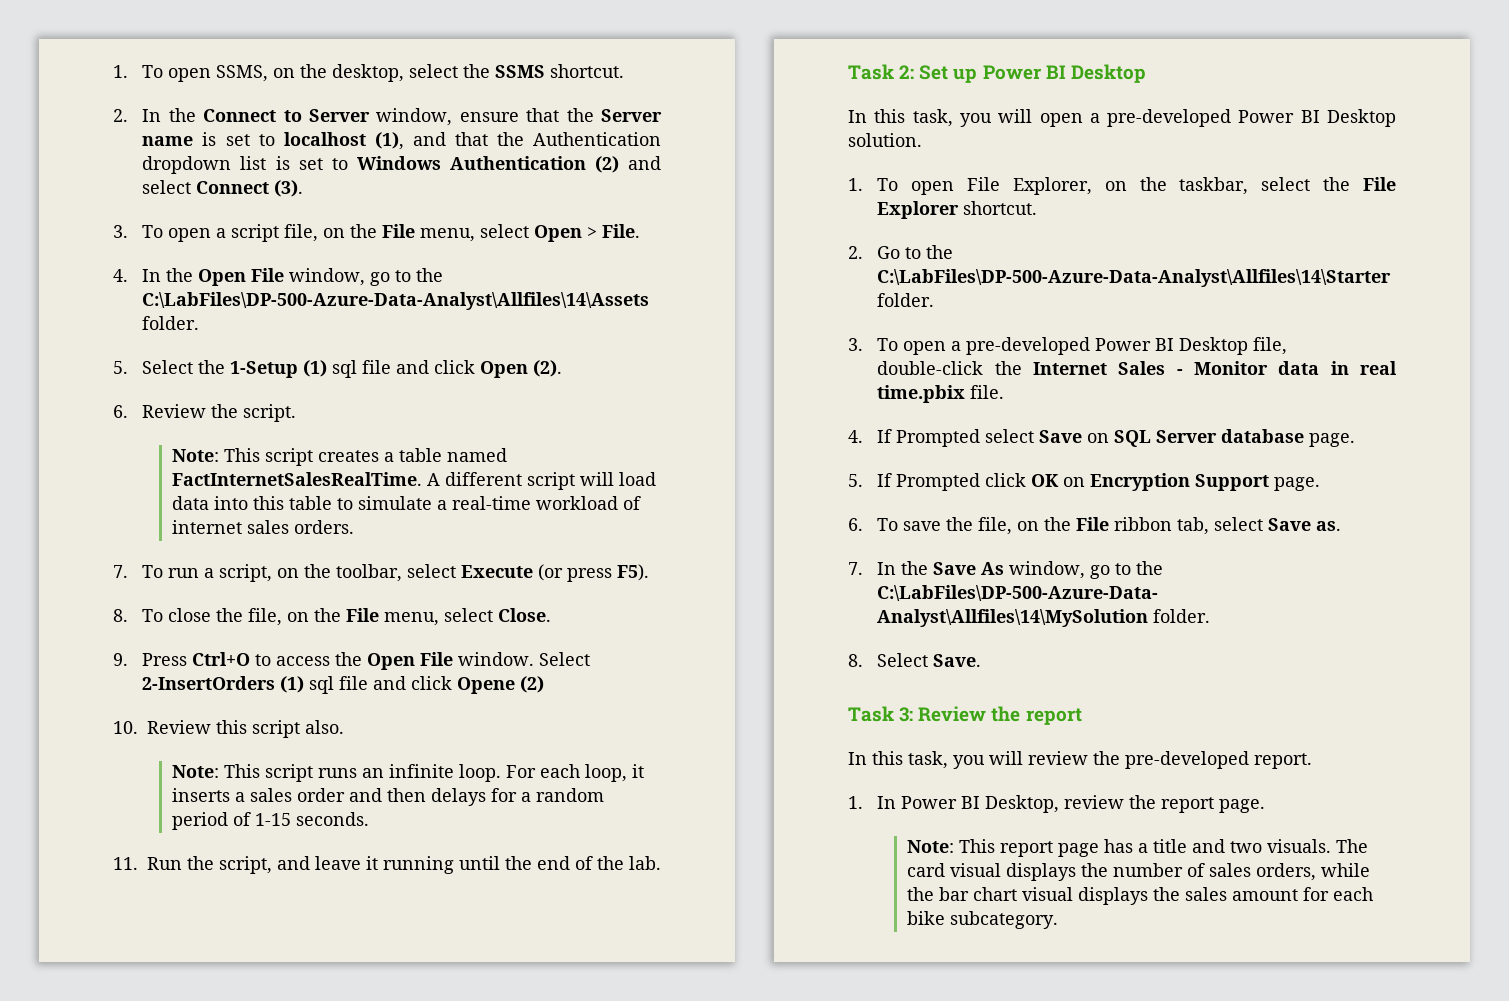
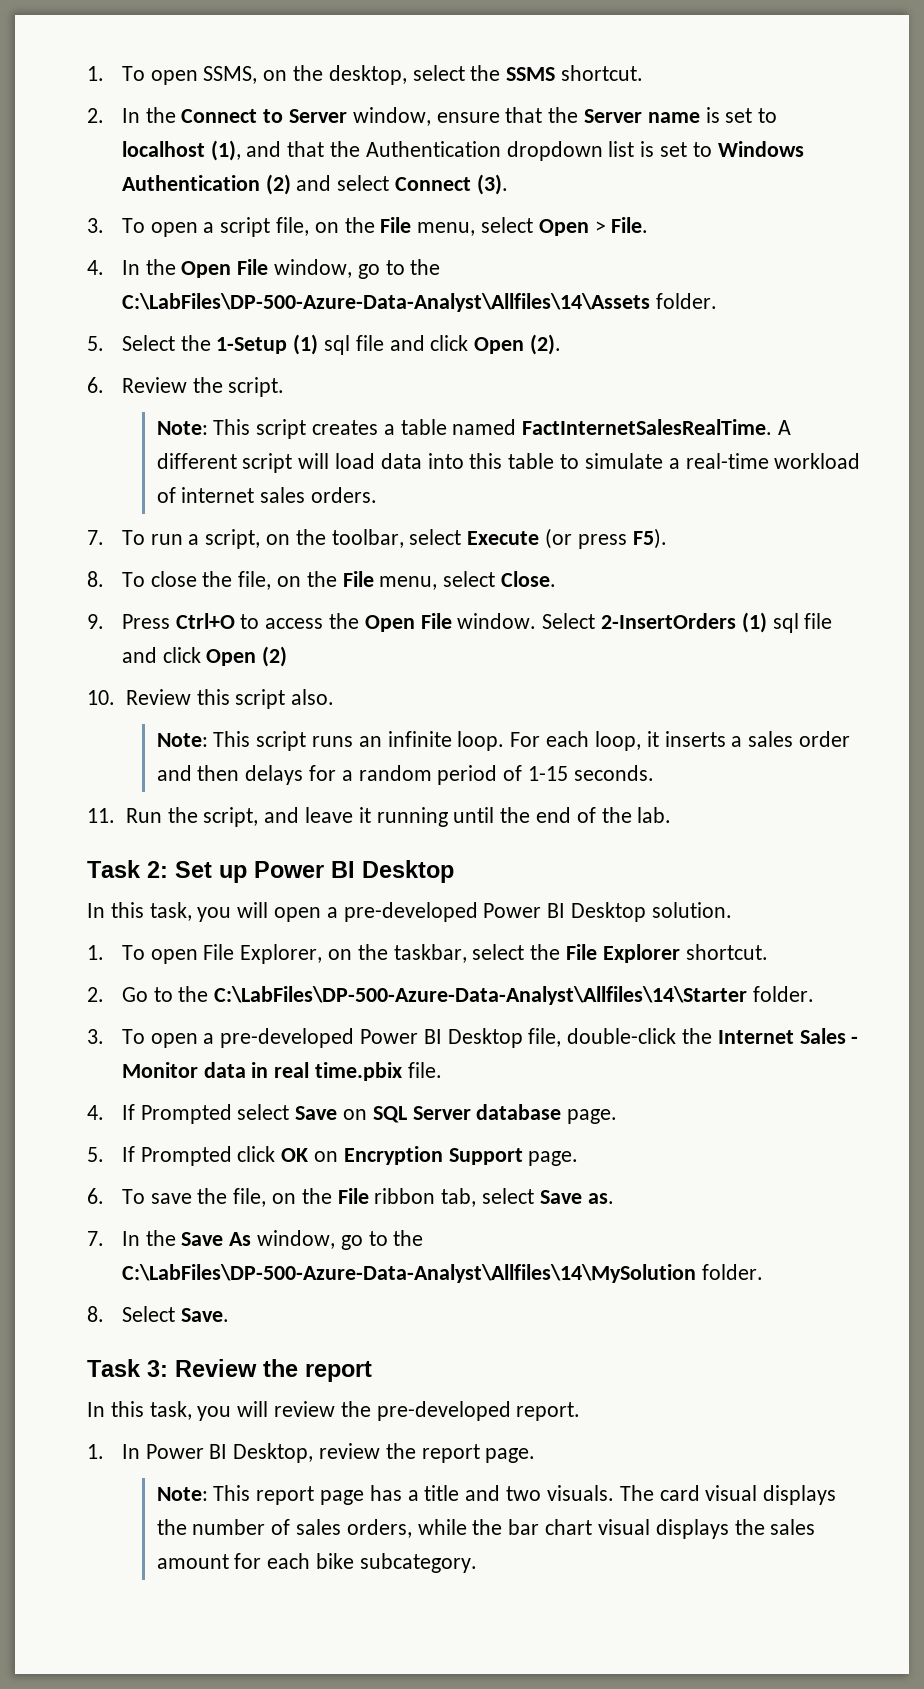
- Select 2-InsertOrders (1) sql file and click Opene (2)
+ Select 2-InsertOrders (1) sql file and click Open (2)

